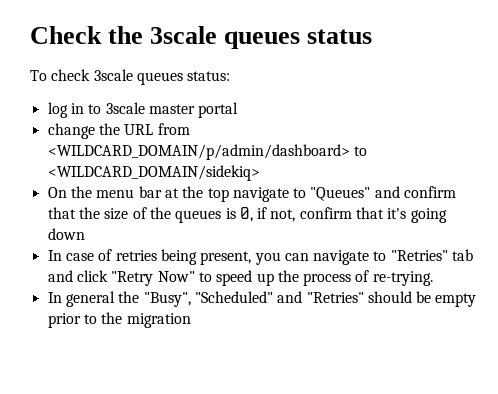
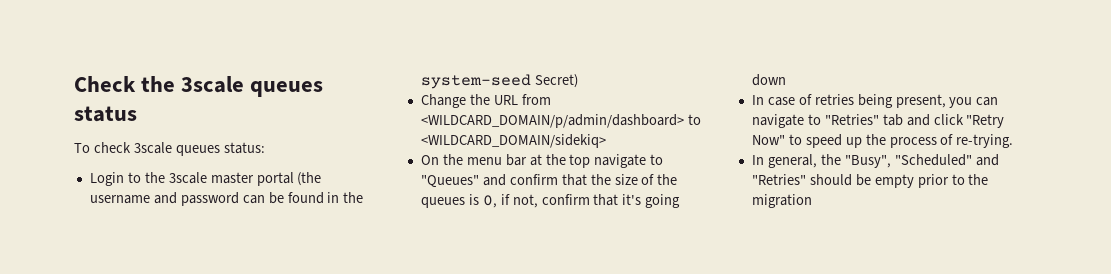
- log in to 3scale master portal
- change the URL from <WILDCARD_DOMAIN/p/admin/dashboard> to <WILDCARD_DOMAIN/sidekiq>
+ Login to the 3scale master portal (the username and password can be found in the system-seed Secret)
+ Change the URL from <WILDCARD_DOMAIN/p/admin/dashboard> to <WILDCARD_DOMAIN/sidekiq>
- In general the "Busy", "Scheduled" and "Retries" should be empty prior to the migration
+ In general, the "Busy", "Scheduled" and "Retries" should be empty prior to the migration

